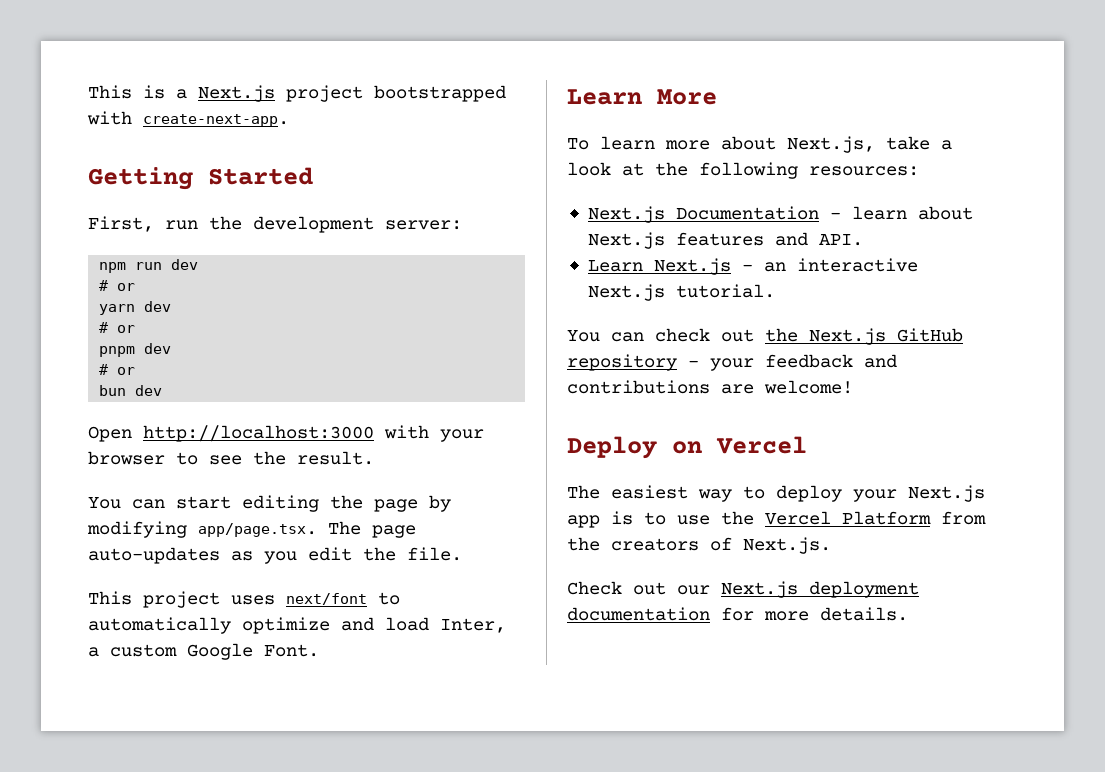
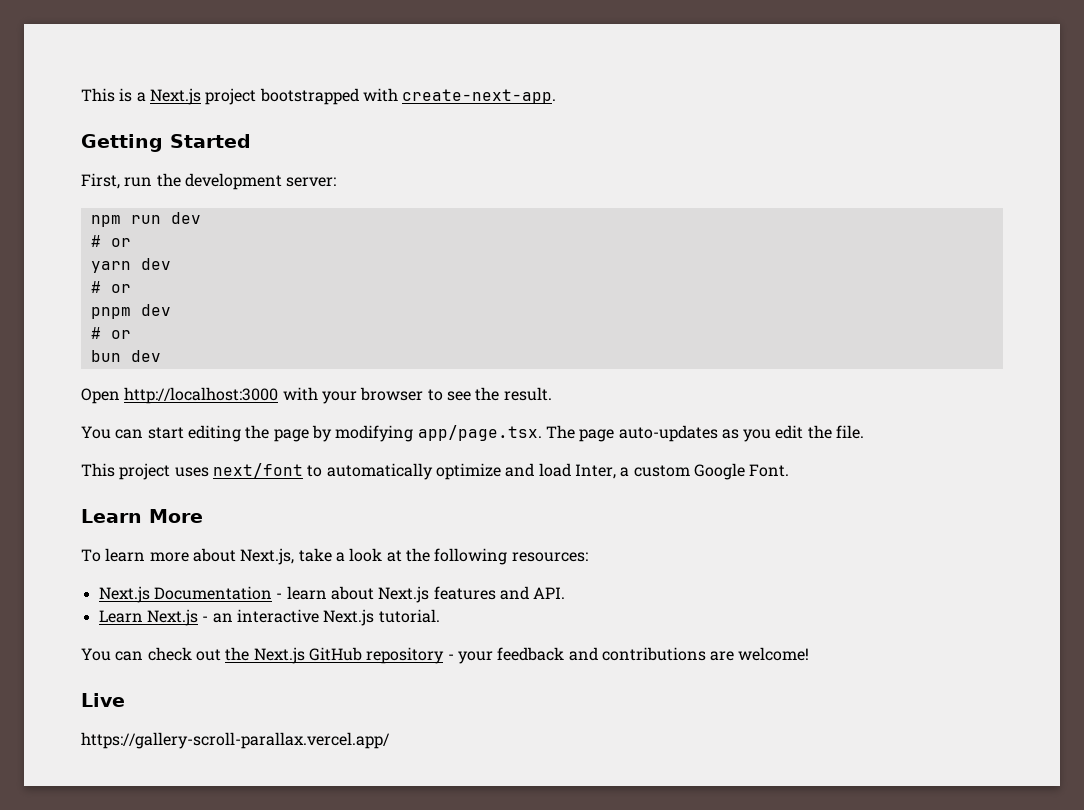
- Deploy on Vercel
- The easiest way to deploy your Next.js app is to use the Vercel Platform from the creators of Next.js.
- Check out our Next.js deployment documentation for more details.
+ Live
+ https://gallery-scroll-parallax.vercel.app/

